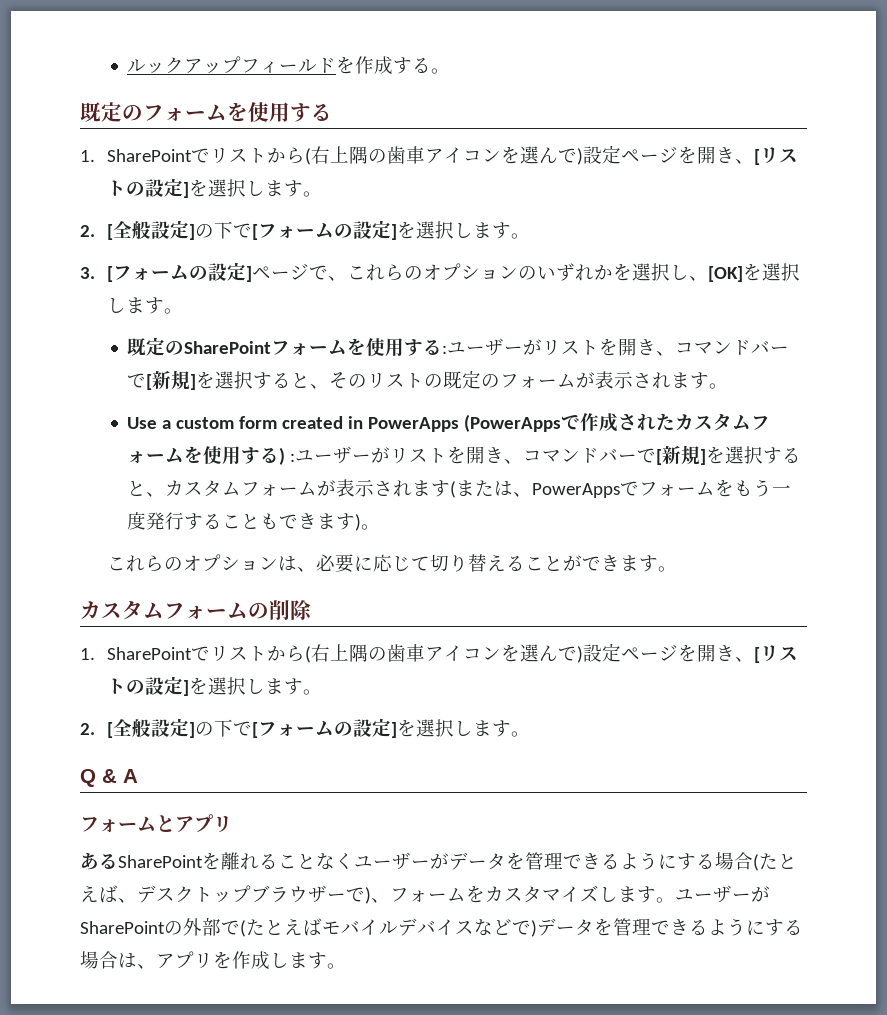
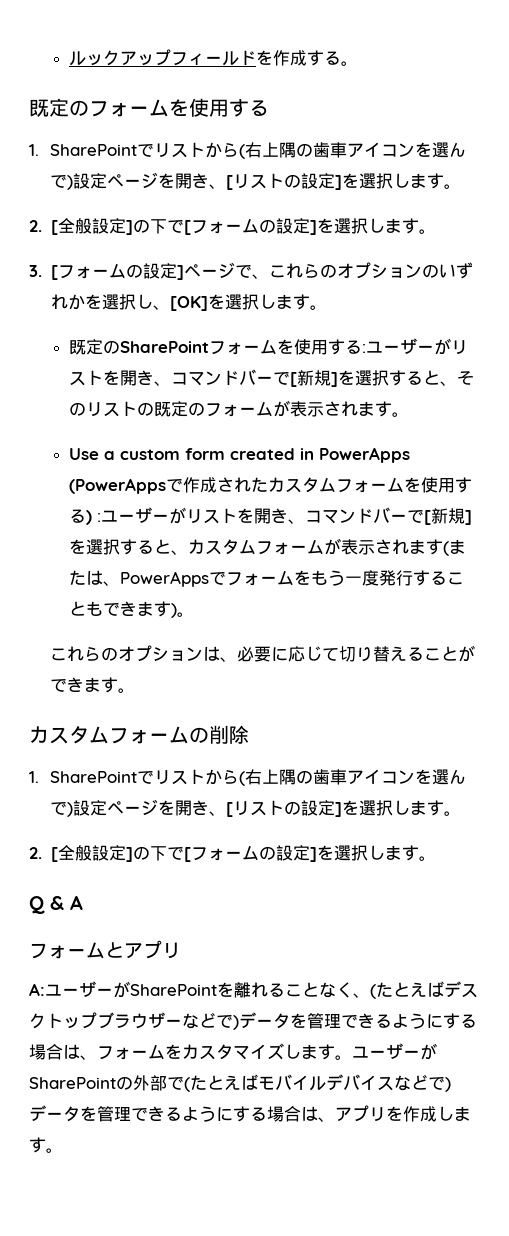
- あるSharePointを離れることなくユーザーがデータを管理できるようにする場合(たとえば、デスクトップブラウザーで)、フォームをカスタマイズします。
+ A:ユーザーがSharePointを離れることなく、(たとえばデスクトップブラウザーなどで)データを管理できるようにする場合は、フォームをカスタマイズします。

